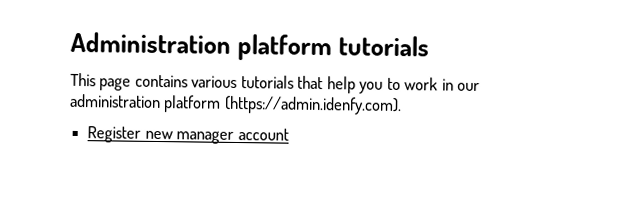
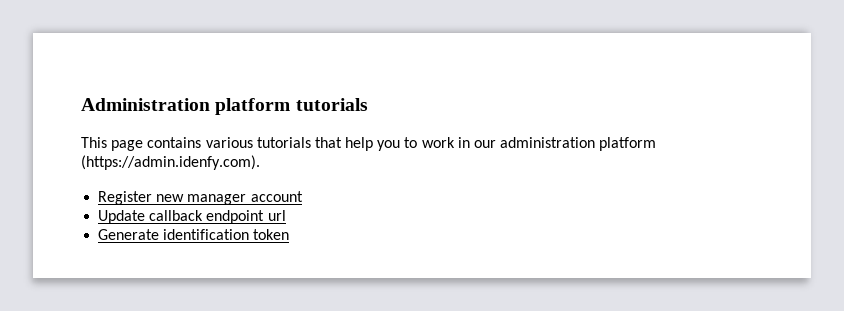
+ Update callback endpoint url
+ Generate identification token

